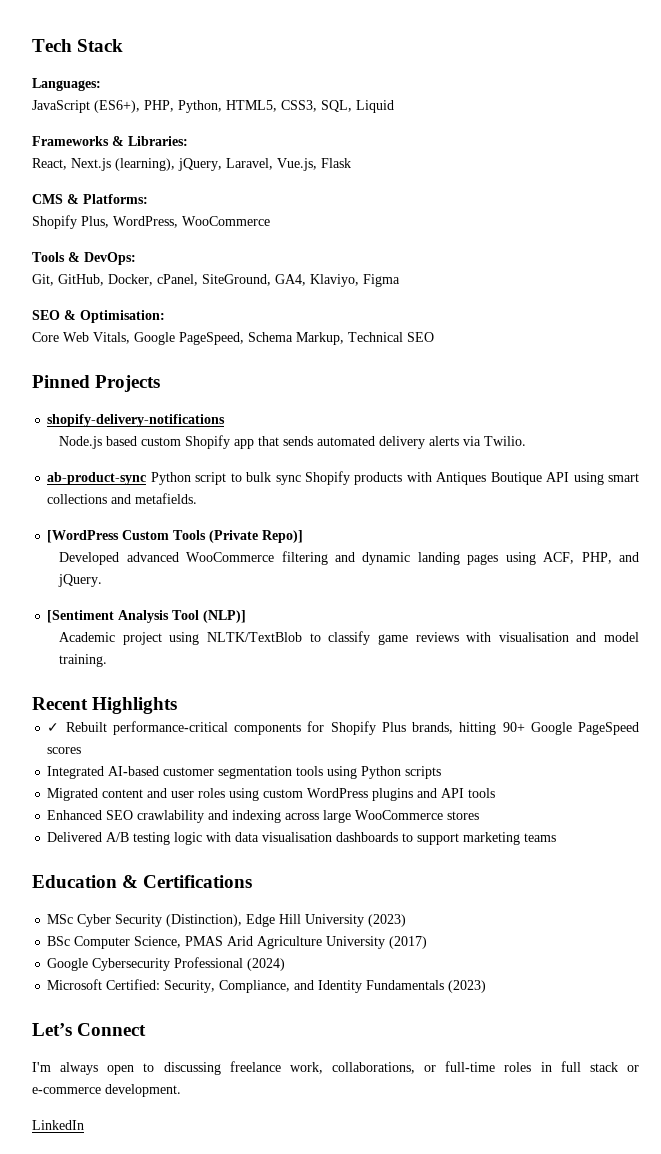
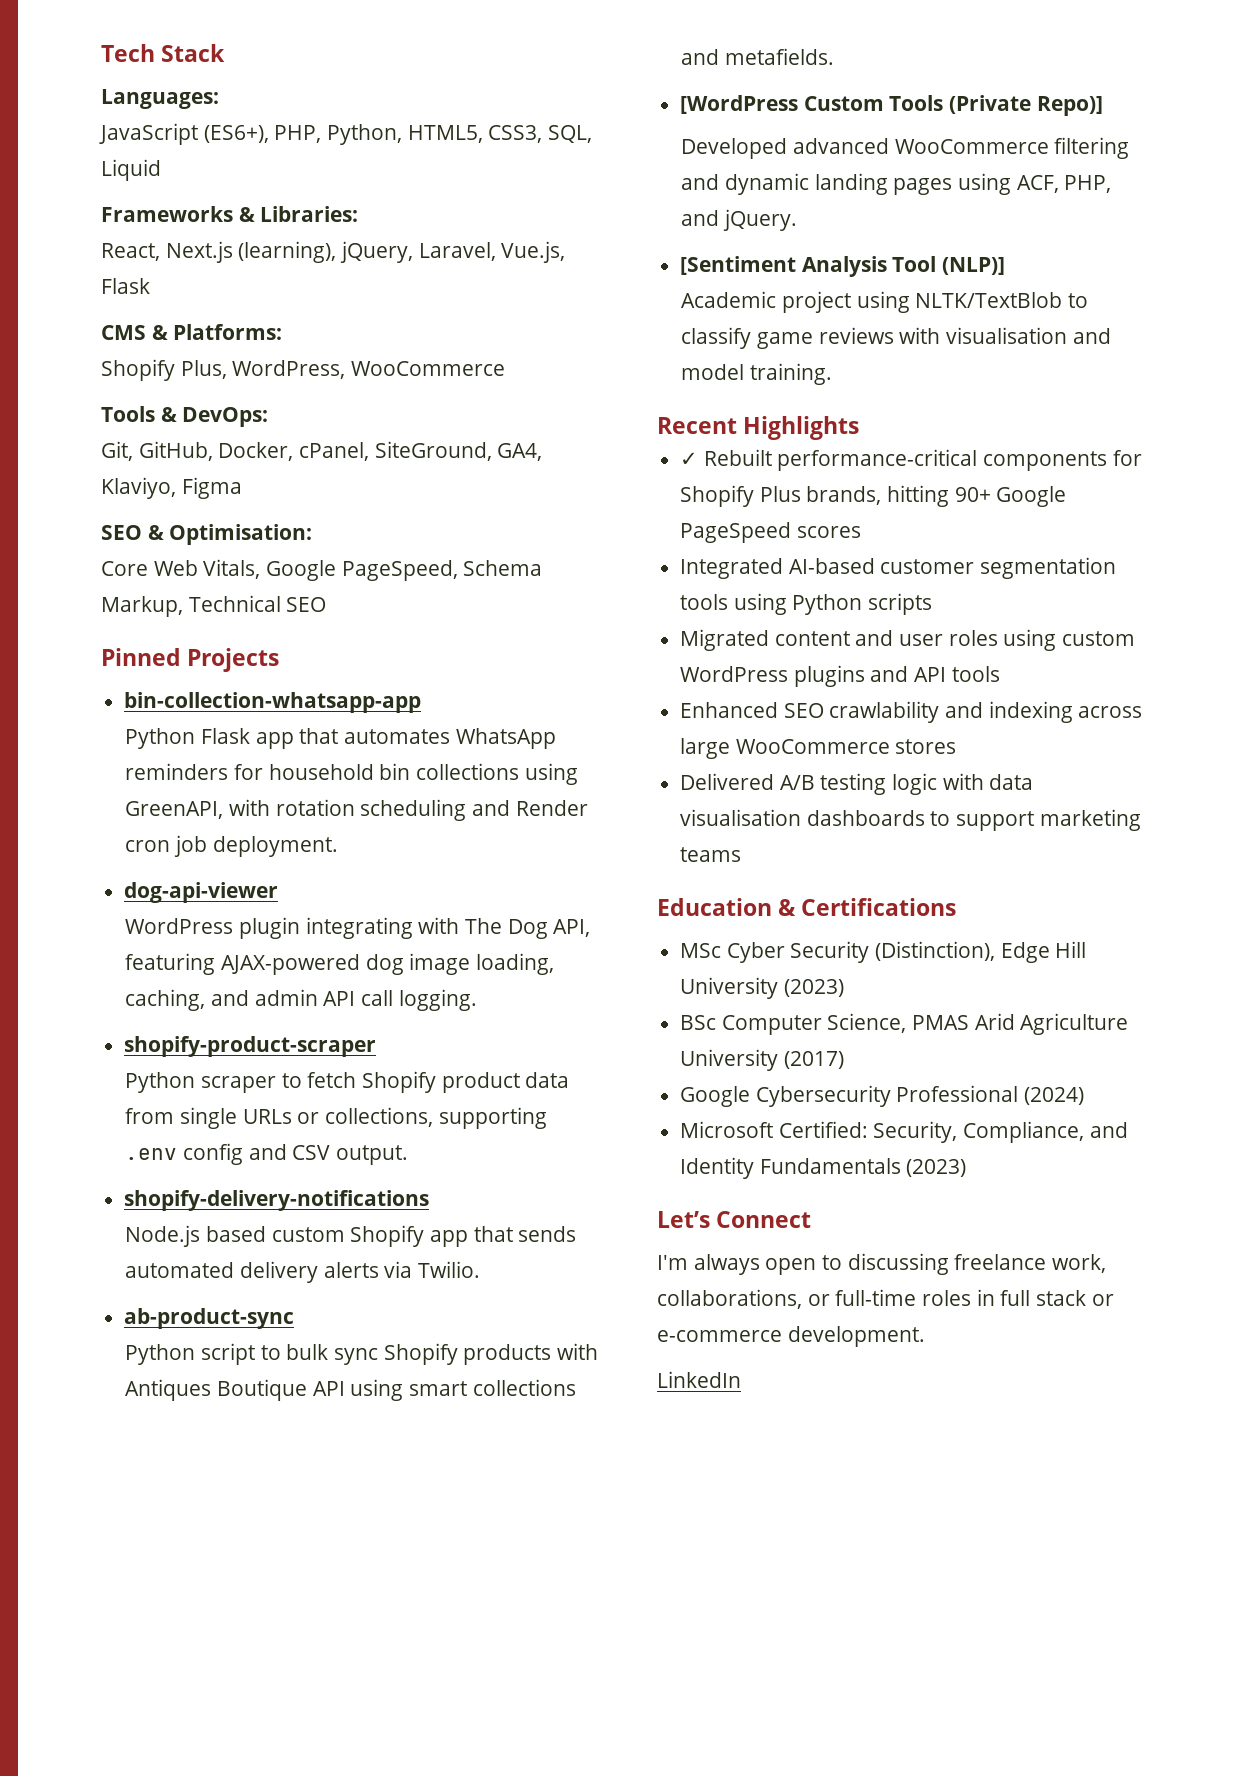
+ bin-collection-whatsapp-app
+ Python Flask app that automates WhatsApp reminders for household bin collections using GreenAPI, with rotation scheduling and Render cron job deployment.
+ dog-api-viewer
+ WordPress plugin integrating with The Dog API, featuring AJAX-powered dog image loading, caching, and admin API call logging.
+ shopify-product-scraper
+ Python scraper to fetch Shopify product data from single URLs or collections, supporting .env config and CSV output.
- ab-product-sync Python script to bulk sync Shopify products with Antiques Boutique API using smart collections and metafields.
+ ab-product-sync
+ Python script to bulk sync Shopify products with Antiques Boutique API using smart collections and metafields.

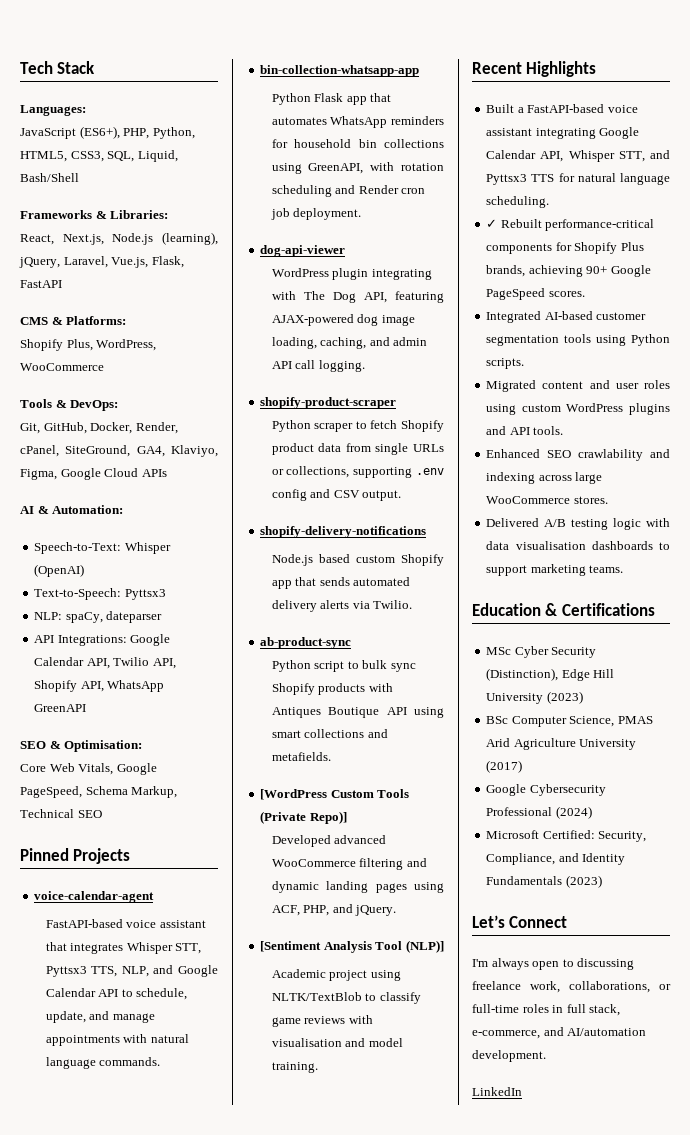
- JavaScript (ES6+), PHP, Python, HTML5, CSS3, SQL, Liquid
+ JavaScript (ES6+), PHP, Python, HTML5, CSS3, SQL, Liquid, Bash/Shell
- React, Next.js (learning), jQuery, Laravel, Vue.js, Flask
+ React, Next.js, Node.js (learning), jQuery, Laravel, Vue.js, Flask, FastAPI
- Git, GitHub, Docker, cPanel, SiteGround, GA4, Klaviyo, Figma
+ Git, GitHub, Docker, Render, cPanel, SiteGround, GA4, Klaviyo, Figma, Google Cloud APIs
+ AI & Automation:
+ Speech-to-Text: Whisper (OpenAI)
+ Text-to-Speech: Pyttsx3
+ NLP: spaCy, dateparser
+ API Integrations: Google Calendar API, Twilio API, Shopify API, WhatsApp GreenAPI
+ voice-calendar-agent
+ FastAPI-based voice assistant that integrates Whisper STT, Pyttsx3 TTS, NLP, and Google Calendar API to schedule, update, and manage appointments with natural language commands.
+ Built a FastAPI-based voice assistant integrating Google Calendar API, Whisper STT, and Pyttsx3 TTS for natural language scheduling.
- ✓ Rebuilt performance-critical components for Shopify Plus brands, hitting 90+ Google PageSpeed scores
+ ✓ Rebuilt performance-critical components for Shopify Plus brands, achieving 90+ Google PageSpeed scores.
- Integrated AI-based customer segmentation tools using Python scripts
+ Integrated AI-based customer segmentation tools using Python scripts.
- Migrated content and user roles using custom WordPress plugins and API tools
+ Migrated content and user roles using custom WordPress plugins and API tools.
- Enhanced SEO crawlability and indexing across large WooCommerce stores
+ Enhanced SEO crawlability and indexing across large WooCommerce stores.
- Delivered A/B testing logic with data visualisation dashboards to support marketing teams
+ Delivered A/B testing logic with data visualisation dashboards to support marketing teams.
- I'm always open to discussing freelance work, collaborations, or full-time roles in full stack or e-commerce development.
+ I'm always open to discussing freelance work, collaborations, or full-time roles in full stack, e-commerce, and AI/automation development.

